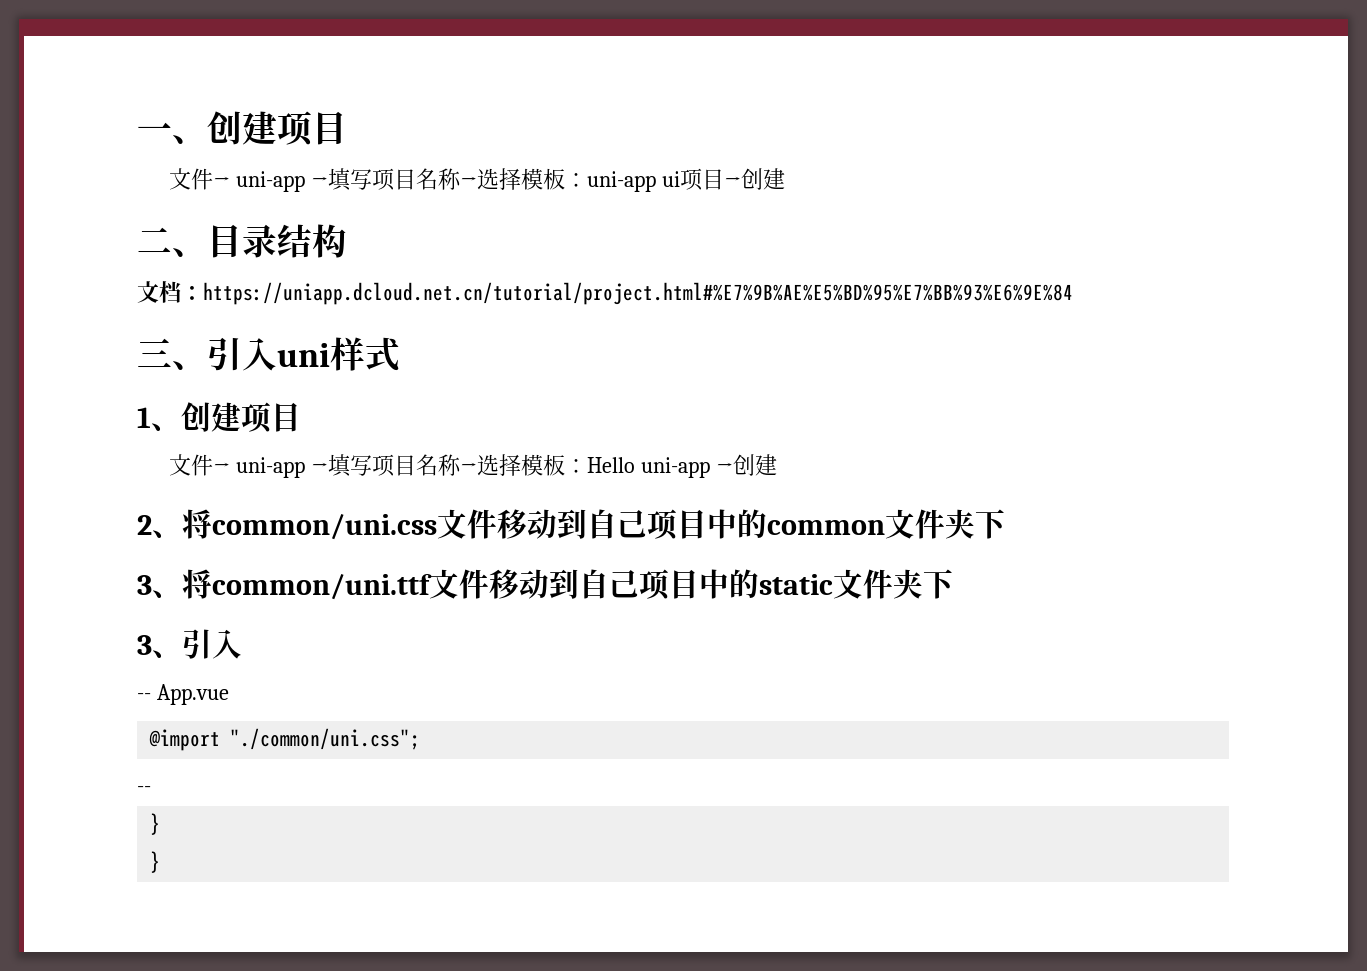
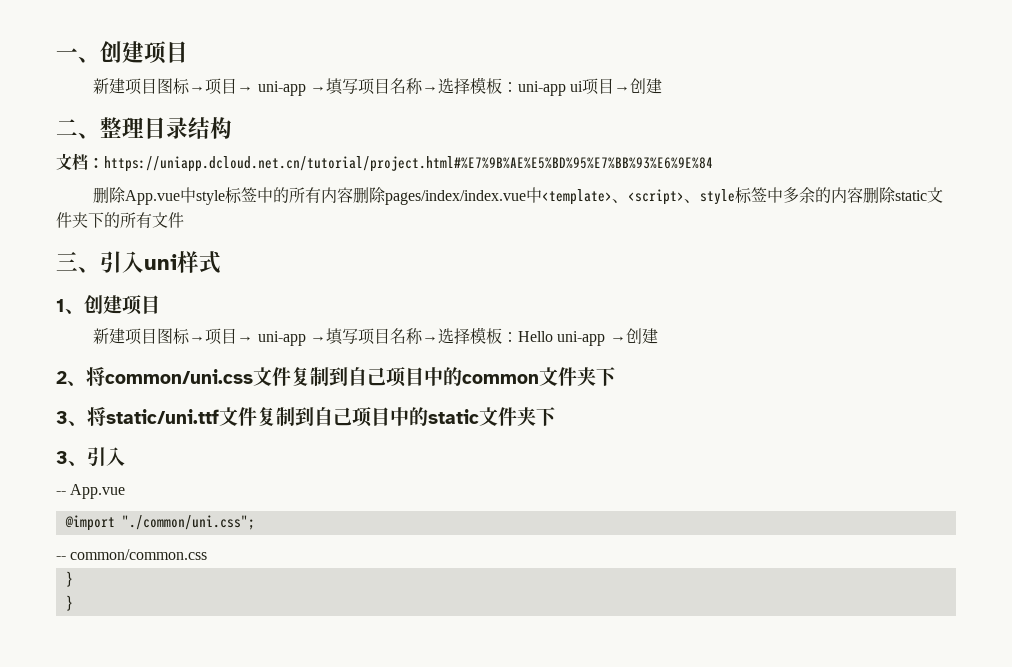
- 文件→ uni-app →填写项目名称→选择模板：uni-app ui项目→创建
+ 新建项目图标→项目→ uni-app →填写项目名称→选择模板：uni-app ui项目→创建
- 二、目录结构
+ 二、整理目录结构
+ 删除App.vue中style标签中的所有内容删除pages/index/index.vue中<template>、<script>、style标签中多余的内容删除static文件夹下的所有文件
- 文件→ uni-app →填写项目名称→选择模板：Hello uni-app →创建
+ 新建项目图标→项目→ uni-app →填写项目名称→选择模板：Hello uni-app →创建
- 2、将common/uni.css文件移动到自己项目中的common文件夹下
+ 2、将common/uni.css文件复制到自己项目中的common文件夹下
- 3、将common/uni.ttf文件移动到自己项目中的static文件夹下
+ 3、将static/uni.ttf文件复制到自己项目中的static文件夹下
  @import "./common/uni.css";
- --
+ -- common/common.css

